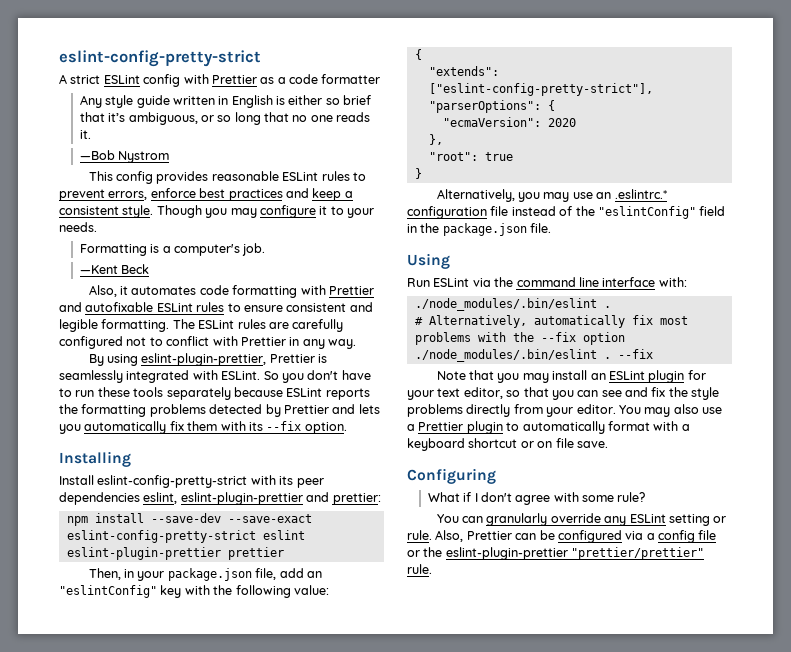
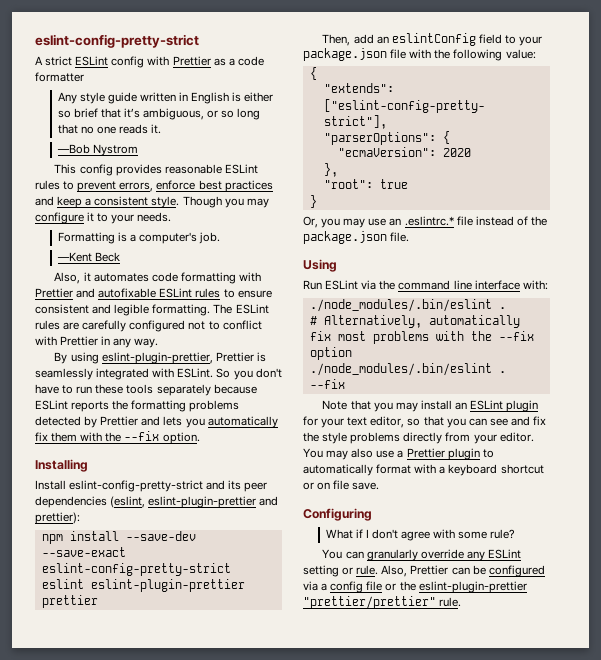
- So you don't have to run these tools separately because ESLint reports the formatting problems detected by Prettier and lets you automatically fix them with its --fix option.
+ So you don't have to run these tools separately because ESLint reports the formatting problems detected by Prettier and lets you automatically fix them with the --fix option.
- Install eslint-config-pretty-strict with its peer dependencies eslint, eslint-plugin-prettier and prettier:
+ Install eslint-config-pretty-strict and its peer dependencies (eslint, eslint-plugin-prettier and prettier):
- Then, in your package.json file, add an "eslintConfig" key with the following value:
+ Then, add an eslintConfig field to your package.json file with the following value:
- Alternatively, you may use an .eslintrc.* configuration file instead of the "eslintConfig" field in the package.json file.
+ Or, you may use an .eslintrc.* file instead of the package.json file.

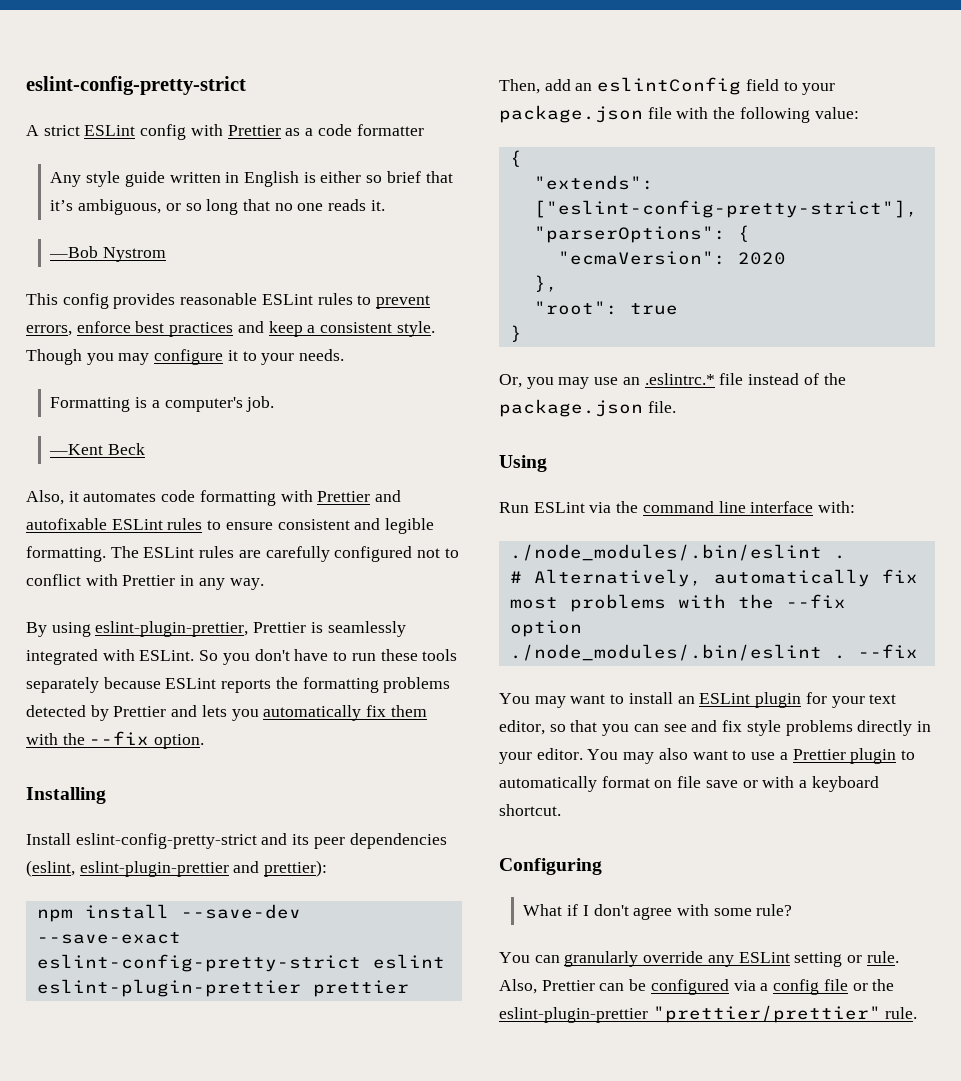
- Note that you may install an ESLint plugin for your text editor, so that you can see and fix the style problems directly from your editor.
+ You may want to install an ESLint plugin for your text editor, so that you can see and fix style problems directly in your editor.
- You may also use a Prettier plugin to automatically format with a keyboard shortcut or on file save.
+ You may also want to use a Prettier plugin to automatically format on file save or with a keyboard shortcut.

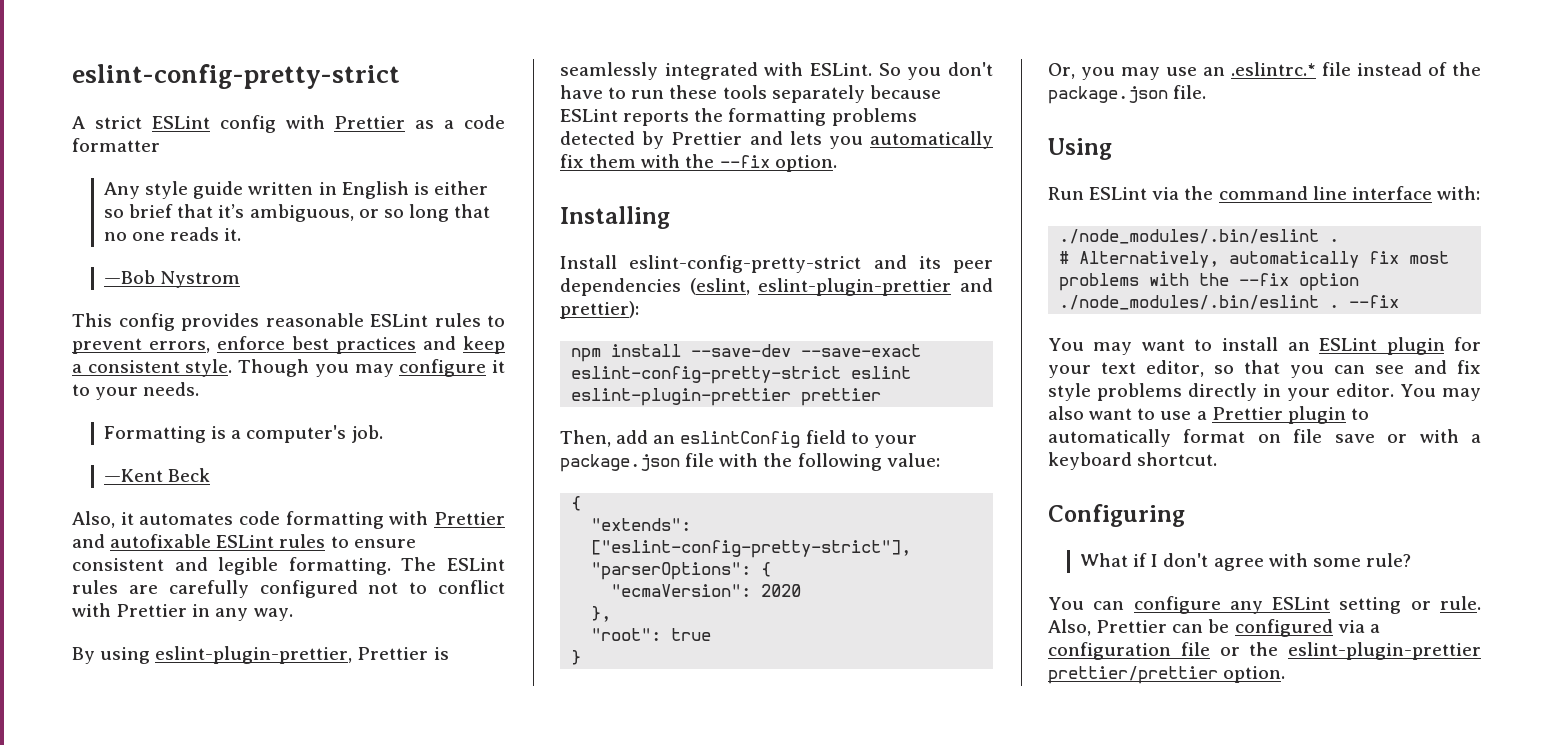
- You can granularly override any ESLint setting or rule.
+ You can configure any ESLint setting or rule.
- Also, Prettier can be configured via a config file or the eslint-plugin-prettier "prettier/prettier" rule.
+ Also, Prettier can be configured via a configuration file or the eslint-plugin-prettier prettier/prettier option.

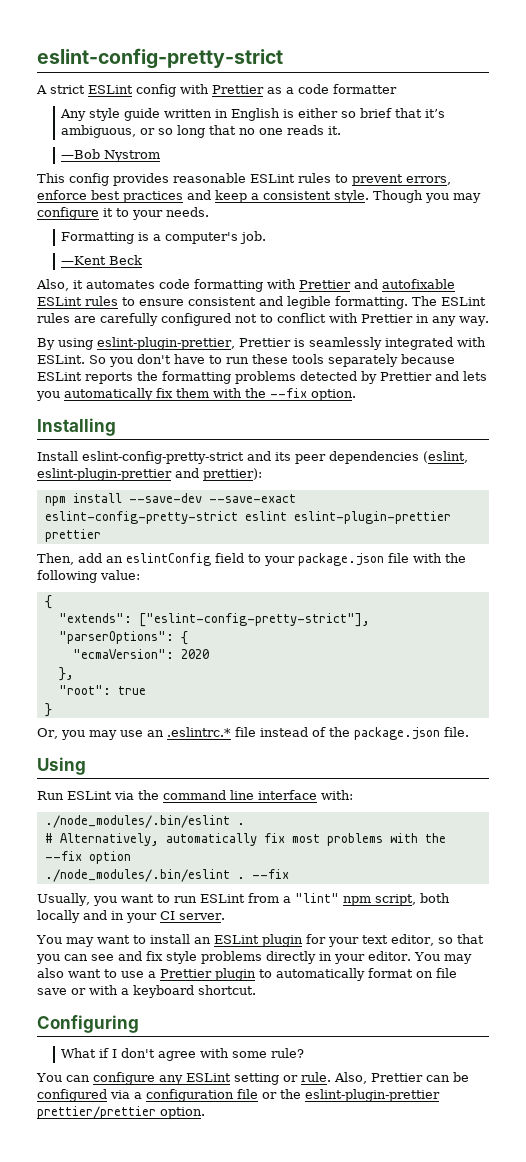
+ Usually, you want to run ESLint from a "lint" npm script, both locally and in your CI server.

